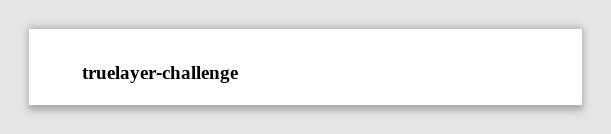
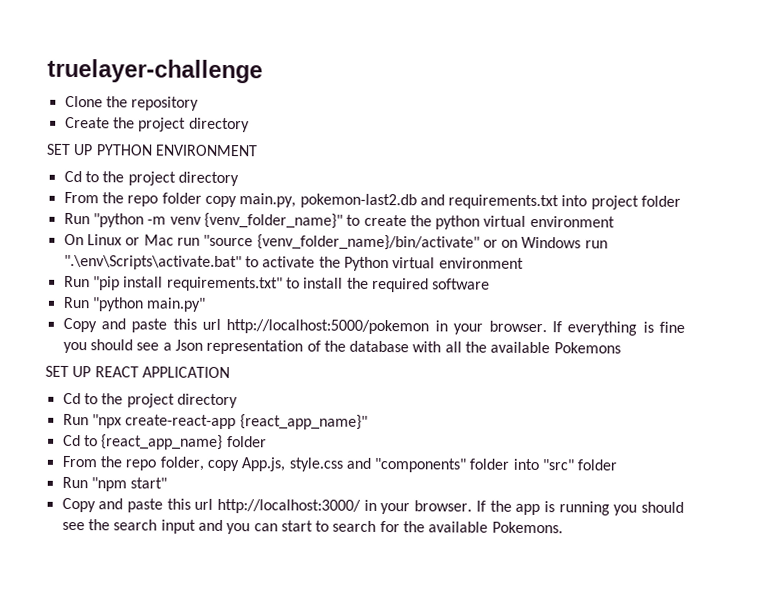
+ Clone the repository
+ Create the project directory
+ SET UP PYTHON ENVIRONMENT
+ Cd to the project directory
+ From the repo folder copy main.py, pokemon-last2.db and requirements.txt into project folder
+ Run "python -m venv {venv_folder_name}" to create the python virtual environment
+ On Linux or Mac run "source {venv_folder_name}/bin/activate" or on Windows run ".\env\Scripts\activate.bat" to activate the Python virtual environment
+ Run "pip install requirements.txt" to install the required software
+ Run "python main.py"
+ Copy and paste this url http://localhost:5000/pokemon in your browser. If everything is fine you should see a Json representation of the database with all the available Pokemons
+ SET UP REACT APPLICATION
+ Cd to the project directory
+ Run "npx create-react-app {react_app_name}"
+ Cd to {react_app_name} folder
+ From the repo folder, copy App.js, style.css and "components" folder into "src" folder
+ Run "npm start"
+ Copy and paste this url http://localhost:3000/ in your browser. If the app is running you should see the search input and you can start to search for the available Pokemons.

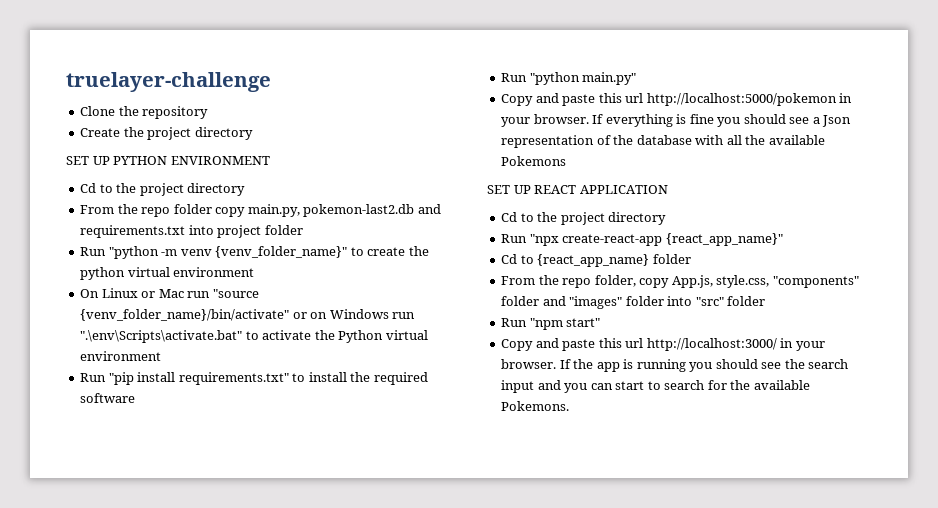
- From the repo folder, copy App.js, style.css and "components" folder into "src" folder
+ From the repo folder, copy App.js, style.css, "components" folder and "images" folder into "src" folder

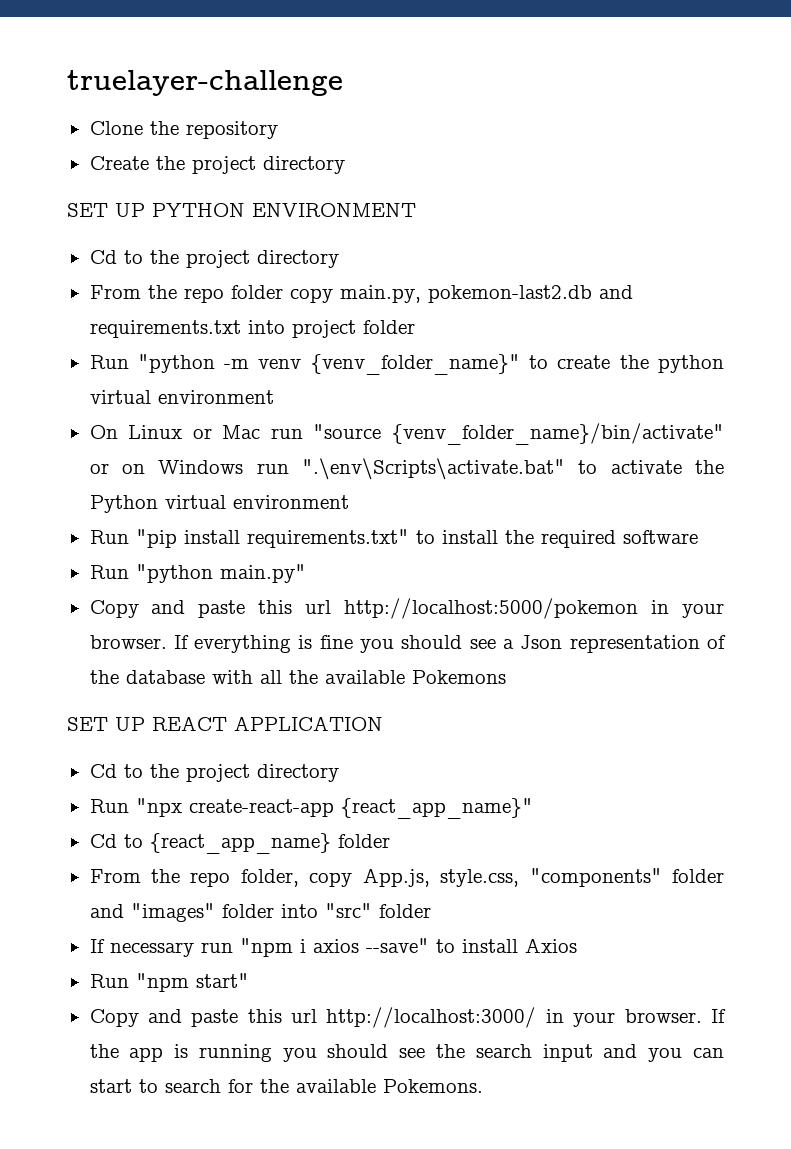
+ If necessary run "npm i axios --save" to install Axios

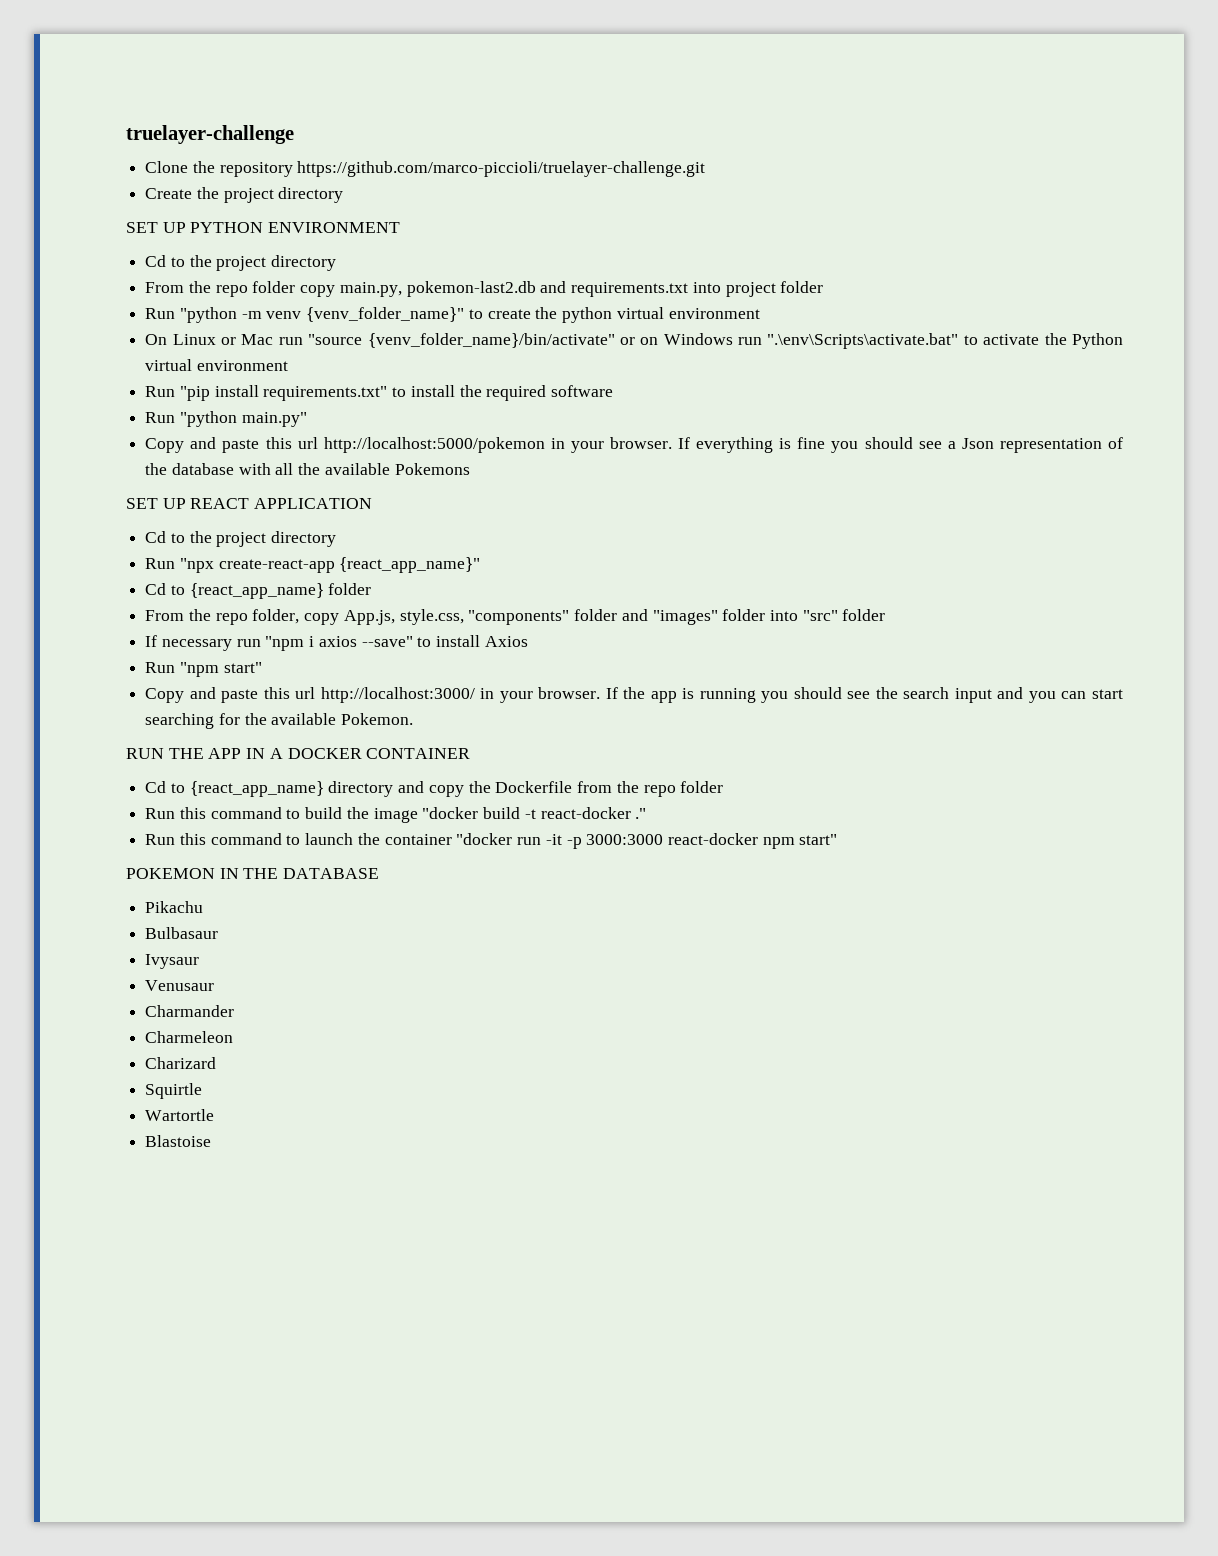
- Clone the repository
+ Clone the repository https://github.com/marco-piccioli/truelayer-challenge.git
- If the app is running you should see the search input and you can start to search for the available Pokemons.
+ If the app is running you should see the search input and you can start searching for the available Pokemon.
+ RUN THE APP IN A DOCKER CONTAINER
+ Cd to {react_app_name} directory and copy the Dockerfile from the repo folder
+ Run this command to build the image "docker build -t react-docker ."
+ Run this command to launch the container "docker run -it -p 3000:3000 react-docker npm start"
+ POKEMON IN THE DATABASE
+ Pikachu
+ Bulbasaur
+ Ivysaur
+ Venusaur
+ Charmander
+ Charmeleon
+ Charizard
+ Squirtle
+ Wartortle
+ Blastoise

